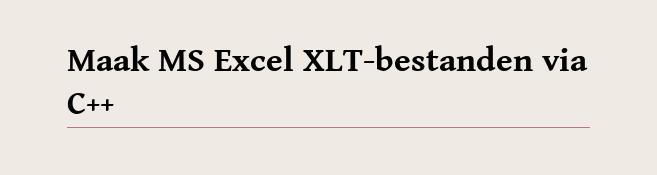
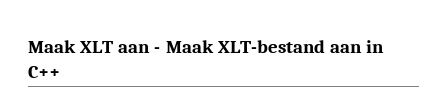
- Maak MS Excel XLT-bestanden via C++
+ Maak XLT aan - Maak XLT-bestand aan in C++

